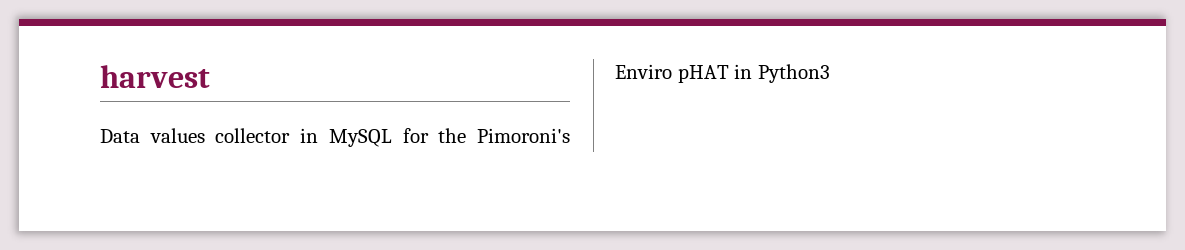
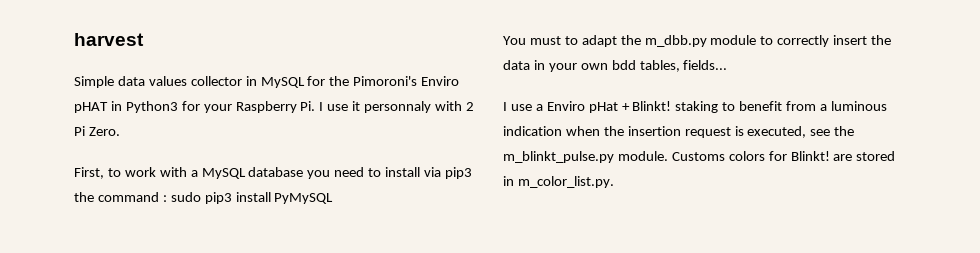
- Data values collector in MySQL for the Pimoroni's Enviro pHAT in Python3
+ Simple data values collector in MySQL for the Pimoroni's Enviro pHAT in Python3 for your Raspberry Pi. I use it personnaly with 2 Pi Zero.
+ First, to work with a MySQL database you need to install via pip3 the command : sudo pip3 install PyMySQL
+ You must to adapt the m_dbb.py module to correctly insert the data in your own bdd tables, fields...
+ I use a Enviro pHat + Blinkt! staking to benefit from a luminous indication when the insertion request is executed, see the m_blinkt_pulse.py module. Customs colors for Blinkt! are stored in m_color_list.py.

